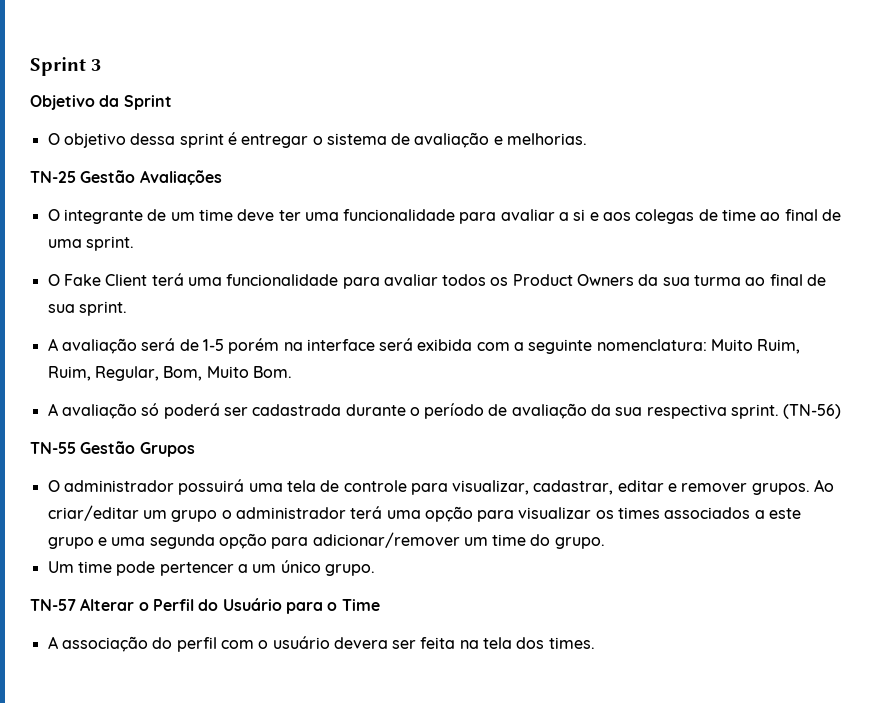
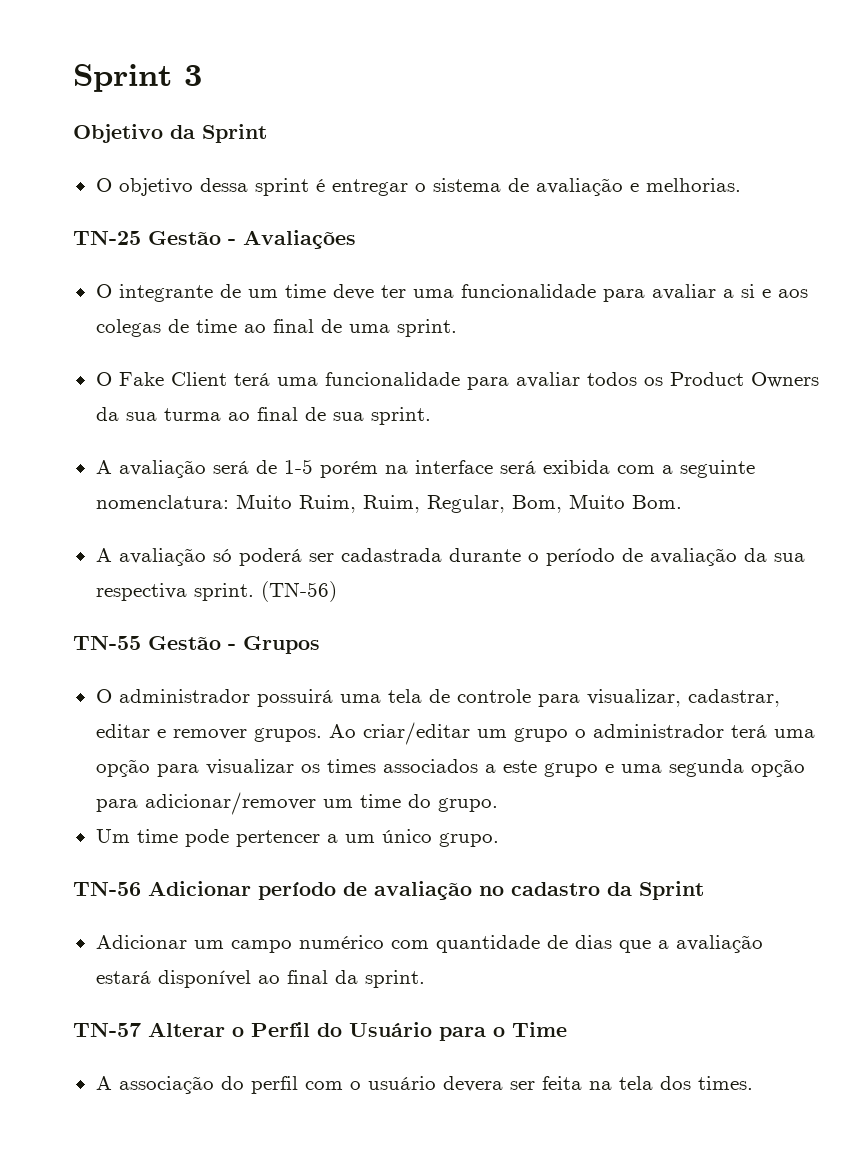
- TN-25 Gestão Avaliações
+ TN-25 Gestão - Avaliações
- TN-55 Gestão Grupos
+ TN-55 Gestão - Grupos
+ TN-56 Adicionar período de avaliação no cadastro da Sprint
+ Adicionar um campo numérico com quantidade de dias que a avaliação estará disponível ao final da sprint.

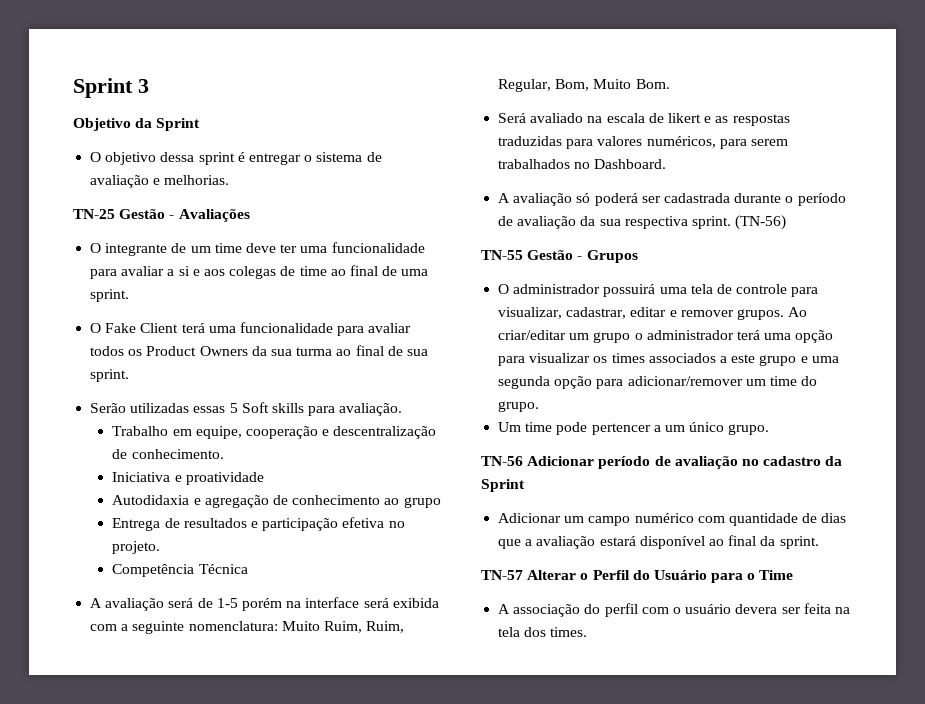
+ Serão utilizadas essas 5 Soft skills para avaliação.
+ Trabalho em equipe, cooperação e descentralização de conhecimento.
+ Iniciativa e proatividade
+ Autodidaxia e agregação de conhecimento ao grupo
+ Entrega de resultados e participação efetiva no projeto.
+ Competência Técnica
+ Será avaliado na escala de likert e as respostas traduzidas para valores numéricos, para serem trabalhados no Dashboard.

